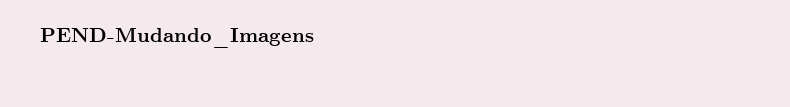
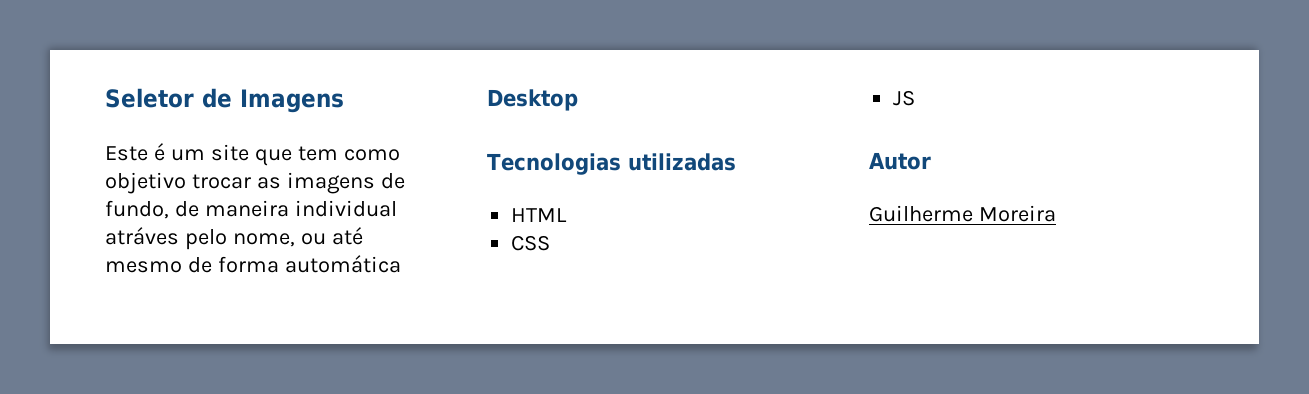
- PEND-Mudando_Imagens
+ Seletor de Imagens
+ Este é um site que tem como objetivo trocar as imagens de fundo, de maneira individual atráves pelo nome, ou até mesmo de forma automática
+ Desktop
+ Tecnologias utilizadas
+ HTML
+ CSS
+ JS
+ Autor
+ Guilherme Moreira

